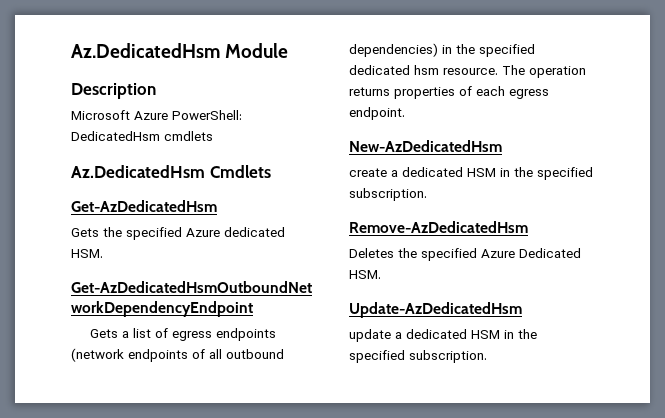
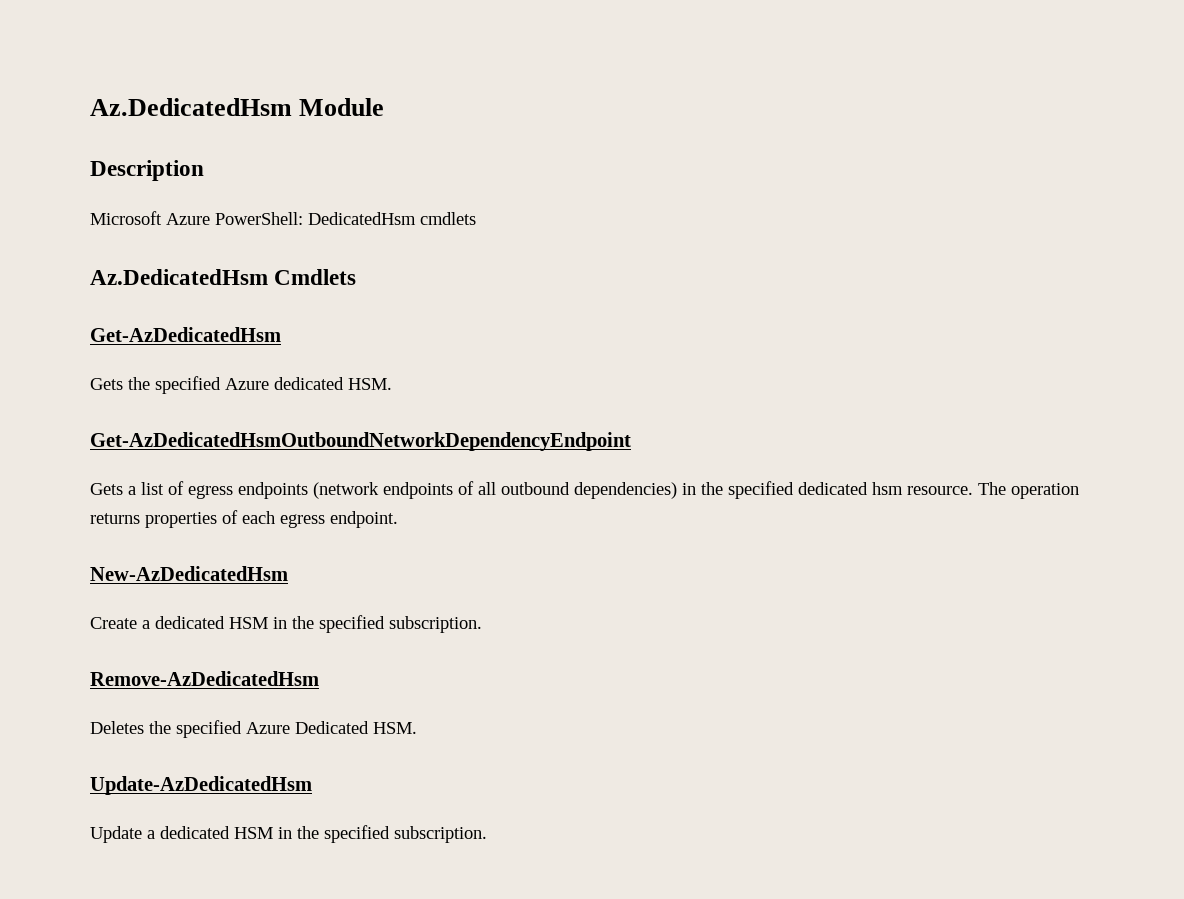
- create a dedicated HSM in the specified subscription.
+ Create a dedicated HSM in the specified subscription.
- update a dedicated HSM in the specified subscription.
+ Update a dedicated HSM in the specified subscription.

